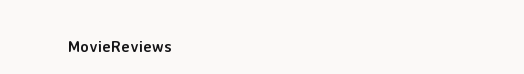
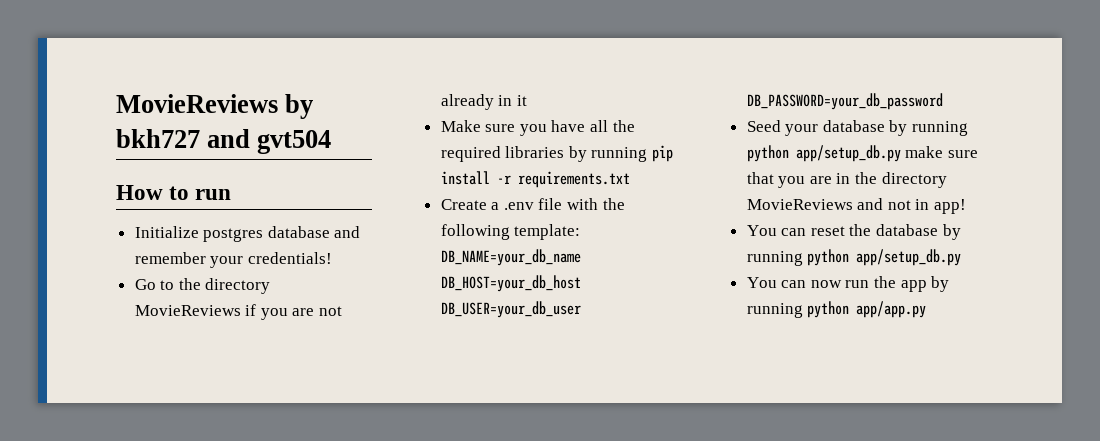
- MovieReviews
+ MovieReviews by bkh727 and gvt504
+ How to run
+ Initialize postgres database and remember your credentials!
+ Go to the directory MovieReviews if you are not already in it
+ Make sure you have all the required libraries by running pip install -r requirements.txt
+ Create a .env file with the following template: DB_NAME=your_db_name DB_HOST=your_db_host DB_USER=your_db_user DB_PASSWORD=your_db_password
+ Seed your database by running python app/setup_db.py make sure that you are in the directory MovieReviews and not in app!
+ You can reset the database by running python app/setup_db.py
+ You can now run the app by running python app/app.py

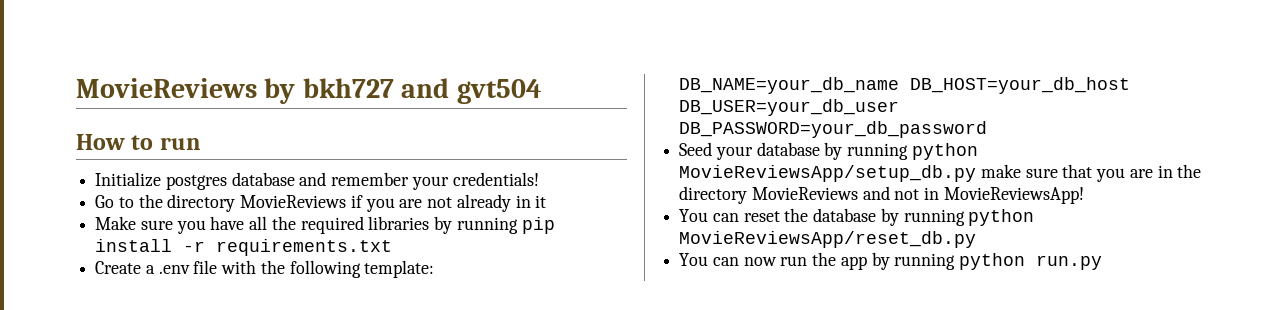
- Seed your database by running python app/setup_db.py make sure that you are in the directory MovieReviews and not in app!
+ Seed your database by running python MovieReviewsApp/setup_db.py make sure that you are in the directory MovieReviews and not in MovieReviewsApp!
- You can reset the database by running python app/setup_db.py
+ You can reset the database by running python MovieReviewsApp/reset_db.py
- You can now run the app by running python app/app.py
+ You can now run the app by running python run.py

